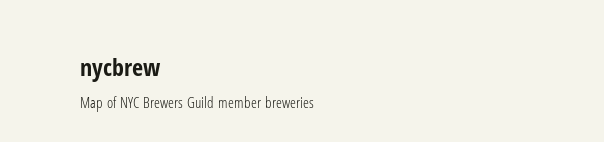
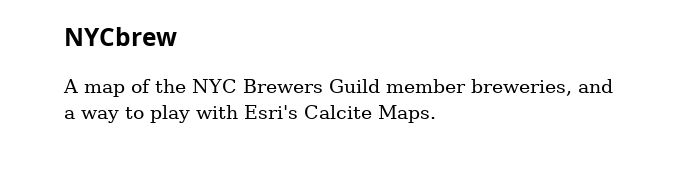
- nycbrew
- Map of NYC Brewers Guild member breweries
+ NYCbrew
+ A map of the NYC Brewers Guild member breweries, and a way to play with Esri's Calcite Maps.

